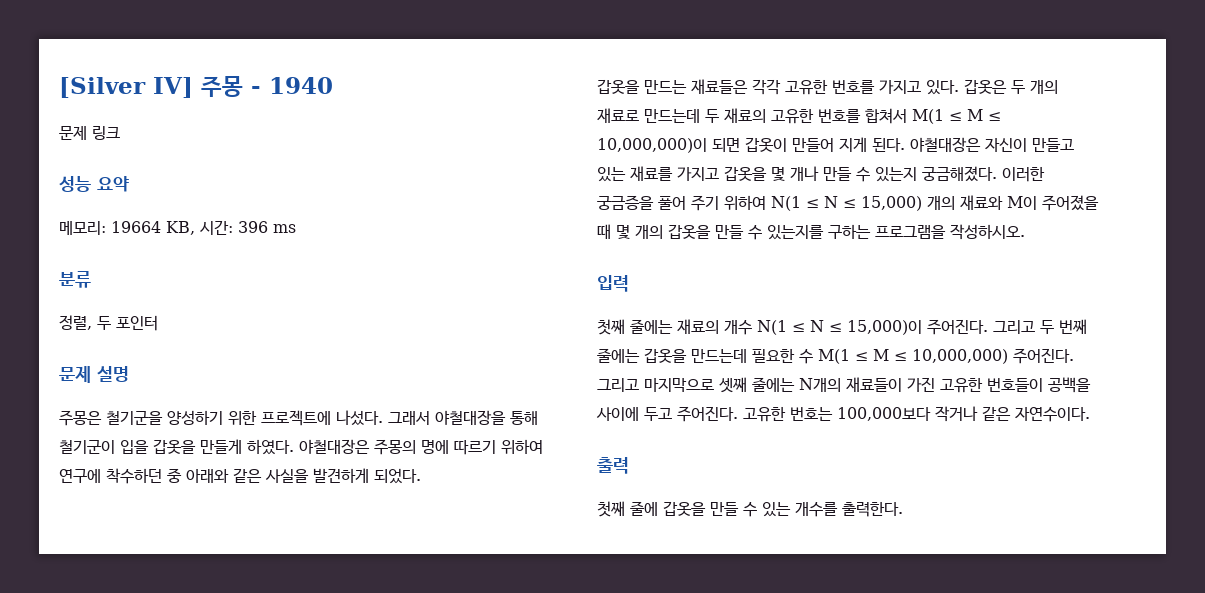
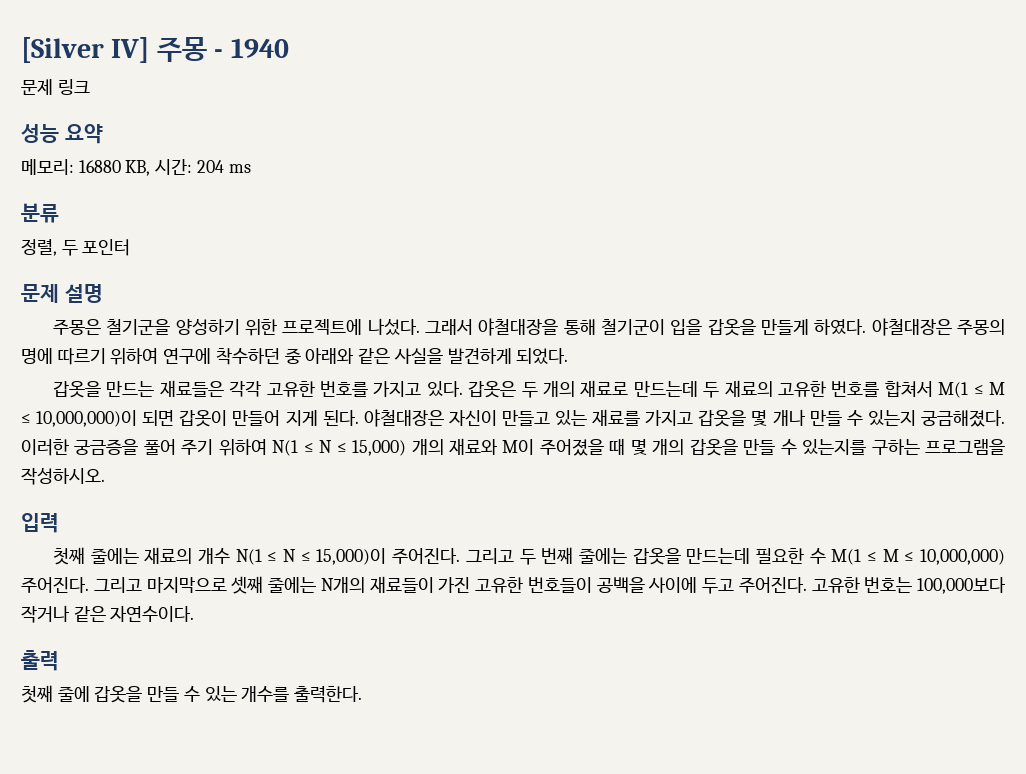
- 메모리: 19664 KB, 시간: 396 ms
+ 메모리: 16880 KB, 시간: 204 ms

